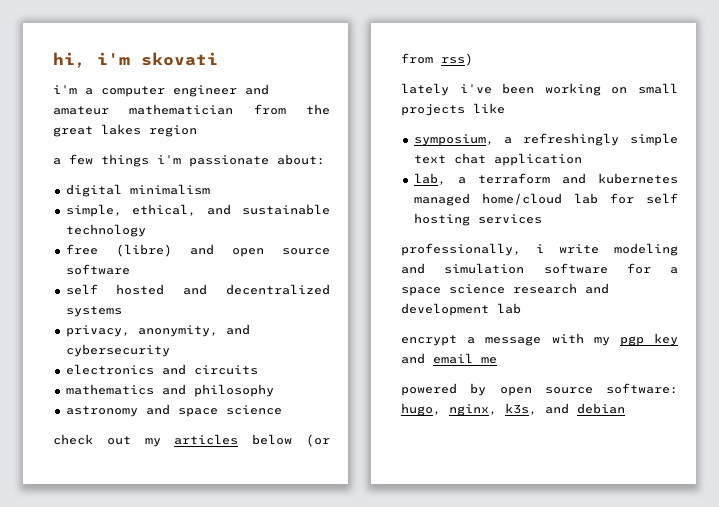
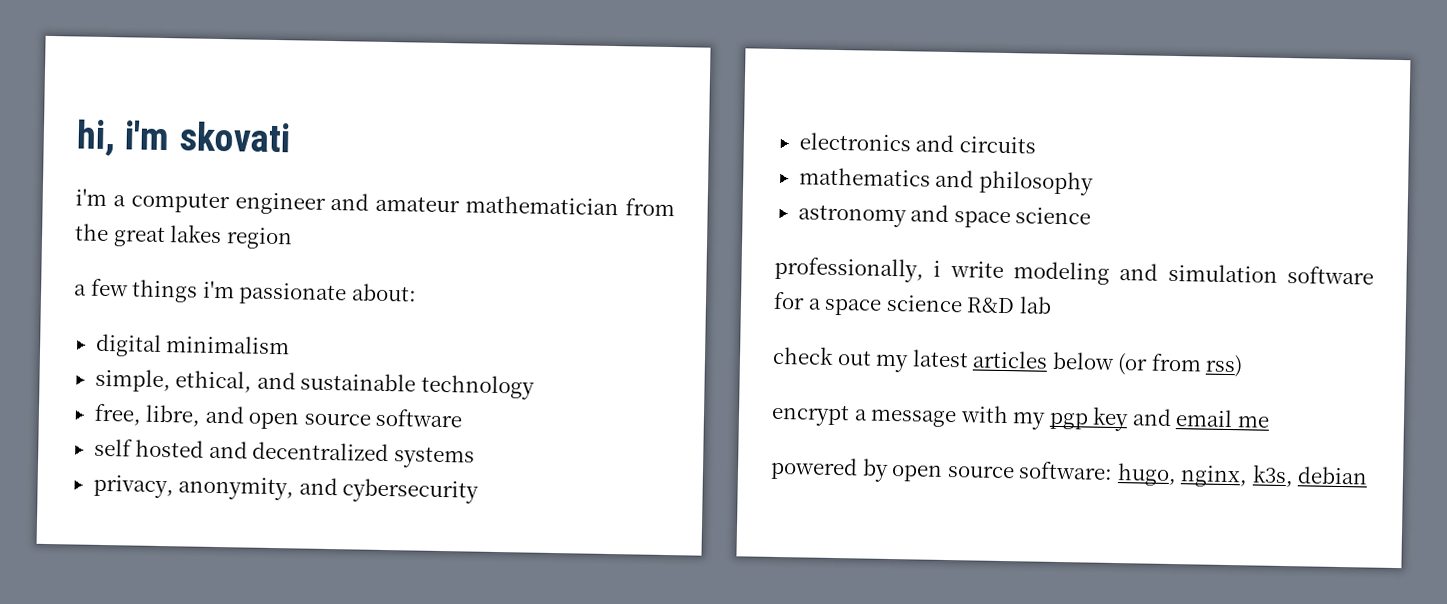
- free (libre) and open source software
+ free, libre, and open source software
- check out my articles below (or from rss)
- lately i've been working on small projects like
- symposium, a refreshingly simple text chat application
- lab, a terraform and kubernetes managed home/cloud lab for self hosting services
- professionally, i write modeling and simulation software for a space science research and development lab
+ professionally, i write modeling and simulation software for a space science R&D lab
+ check out my latest articles below (or from rss)
- powered by open source software: hugo, nginx, k3s, and debian
+ powered by open source software: hugo, nginx, k3s, debian

